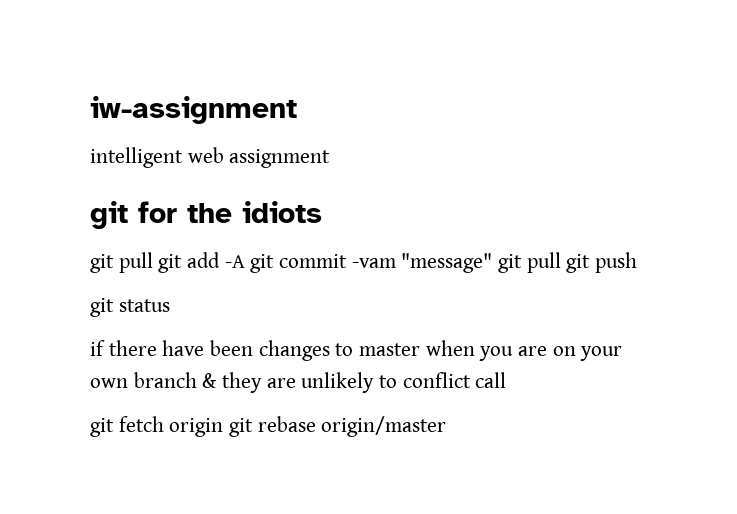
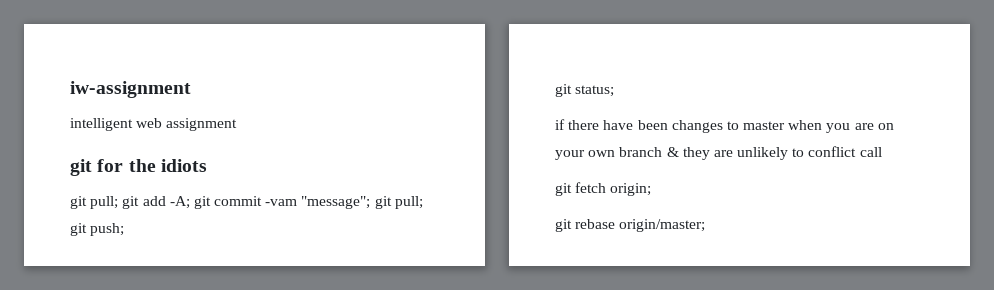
- git pull git add -A git commit -vam "message" git pull git push
- git status
+ git pull; git add -A; git commit -vam "message"; git pull; git push;
+ git status;
- git fetch origin git rebase origin/master
+ git fetch origin;
+ git rebase origin/master;

